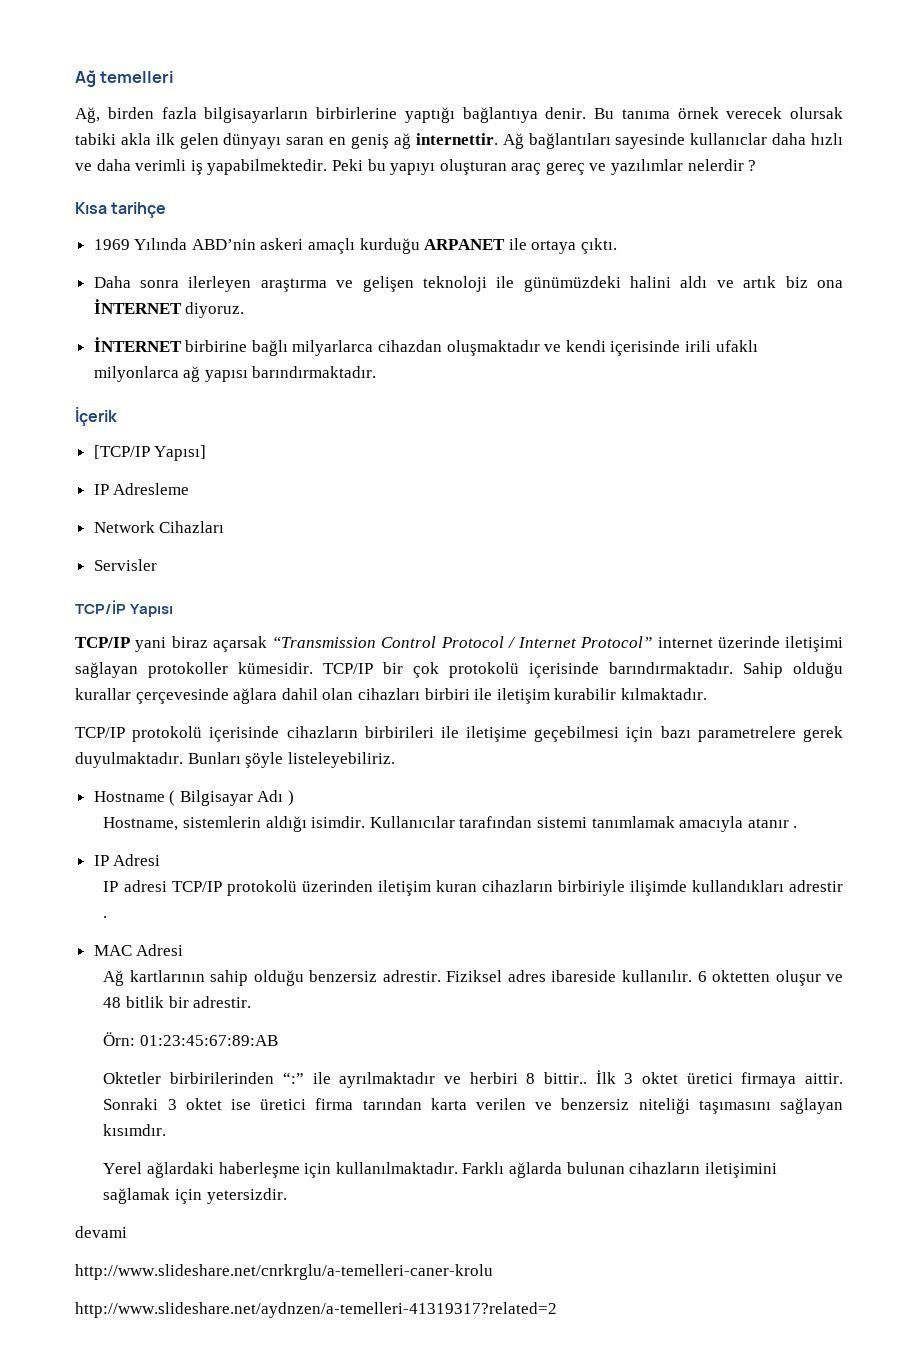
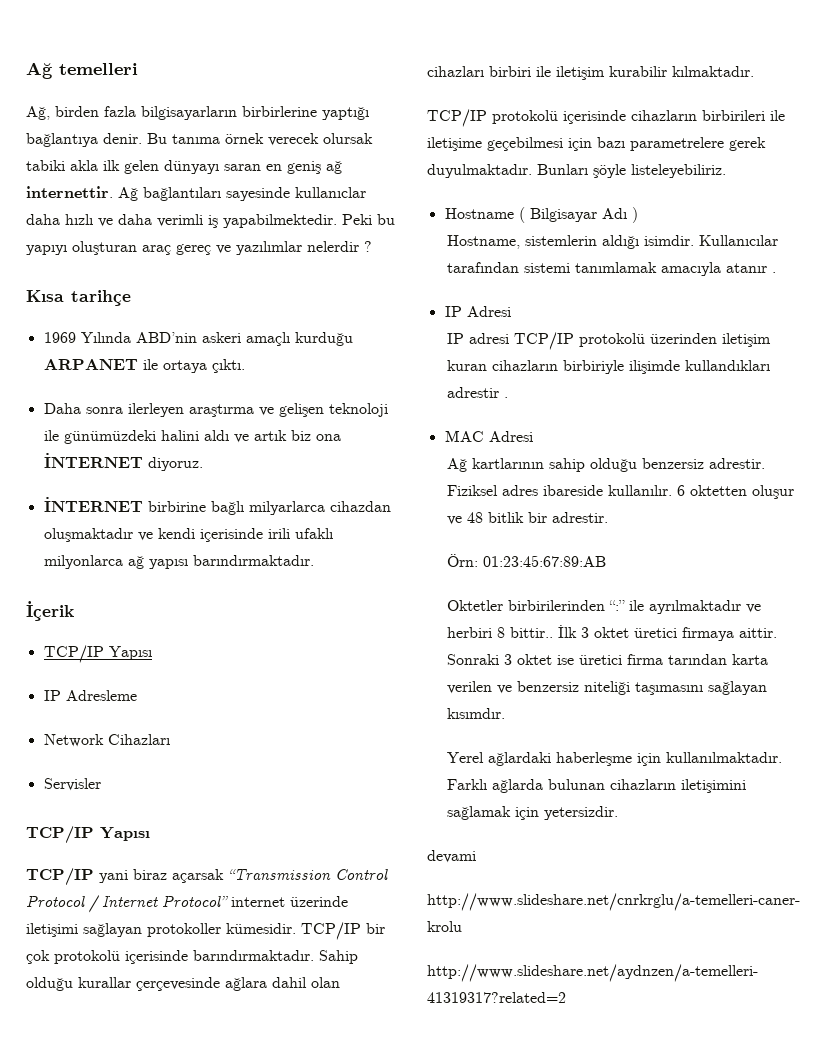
  İçerik
- [TCP/IP Yapısı]
+ TCP/IP Yapısı
  Servisler
- TCP/İP Yapısı
+ TCP/IP Yapısı

